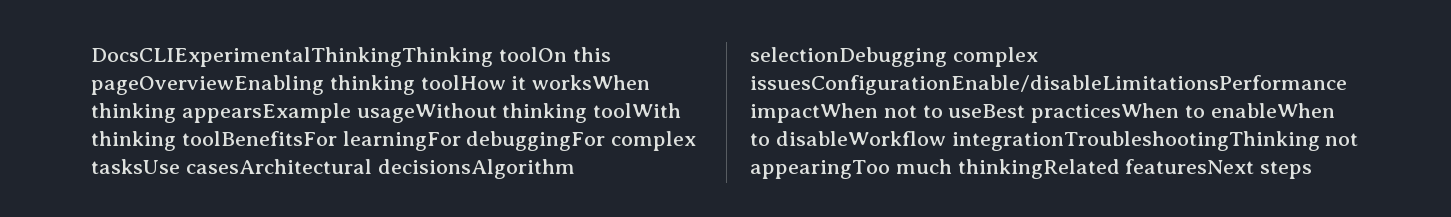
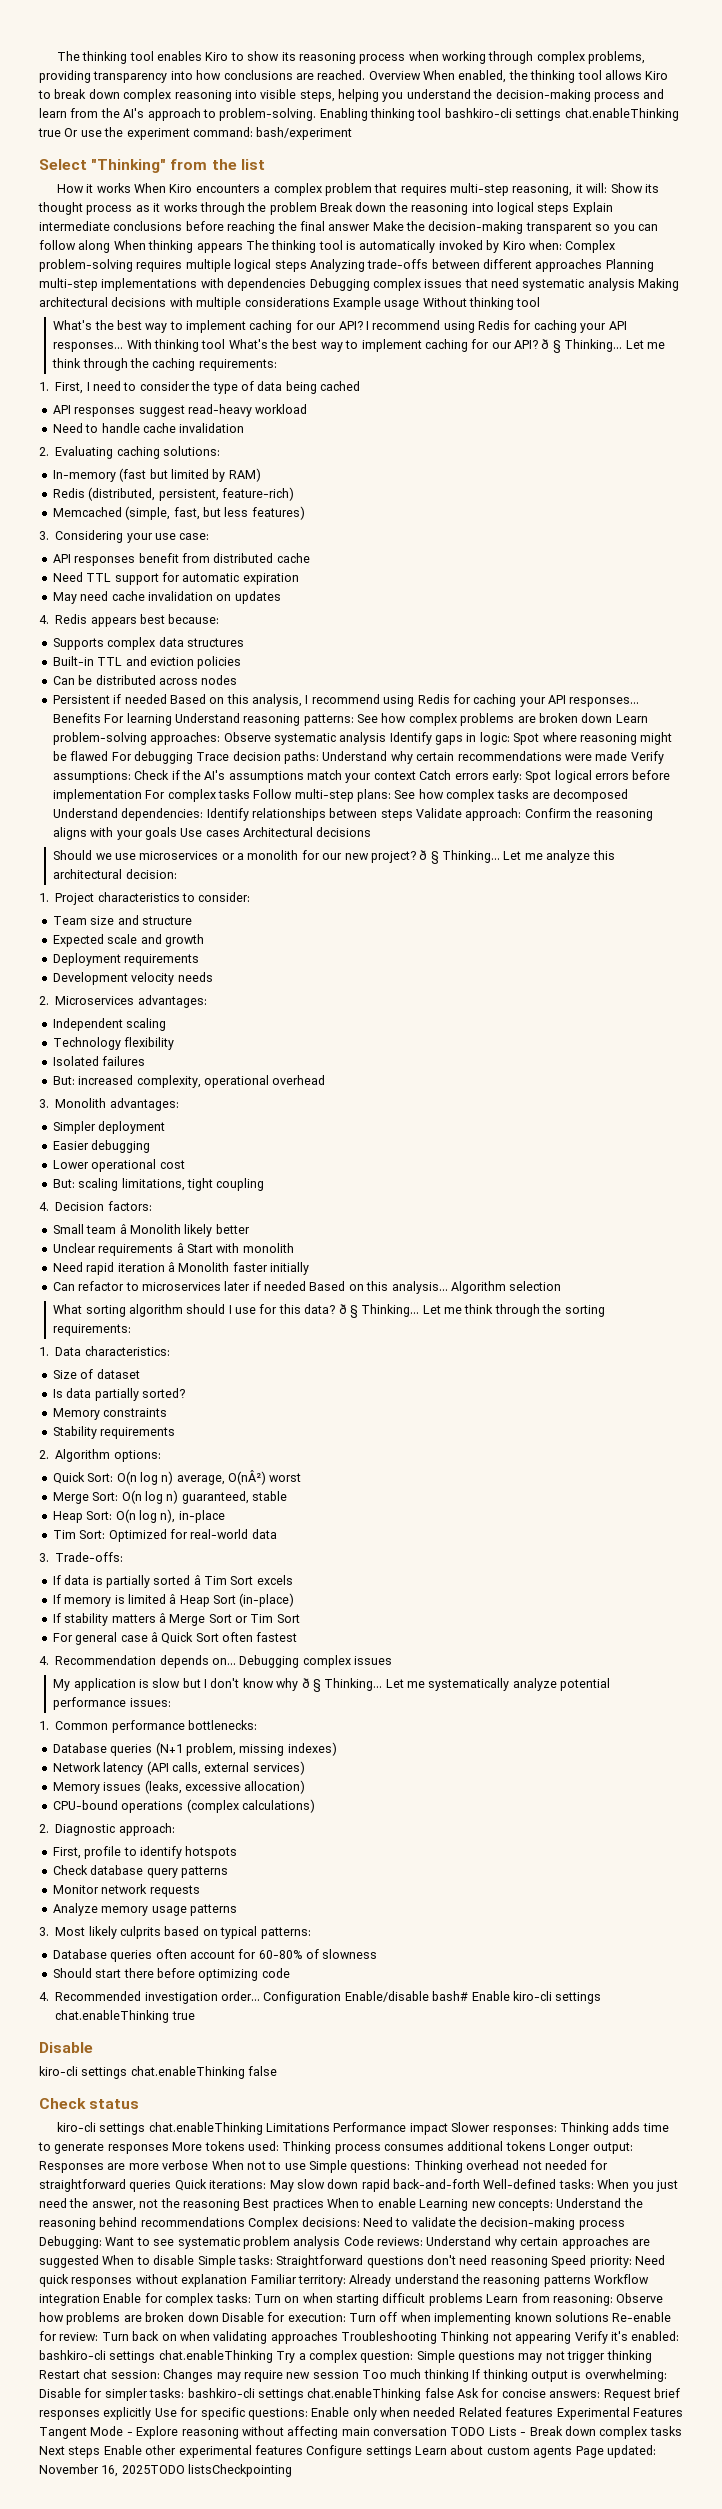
- DocsCLIExperimentalThinkingThinking toolOn this pageOverviewEnabling thinking toolHow it worksWhen thinking appearsExample usageWithout thinking toolWith thinking toolBenefitsFor learningFor debuggingFor complex tasksUse casesArchitectural decisionsAlgorithm selectionDebugging complex issuesConfigurationEnable/disableLimitationsPerformance impactWhen not to useBest practicesWhen to enableWhen to disableWorkflow integrationTroubleshootingThinking not appearingToo much thinkingRelated featuresNext steps
+ The thinking tool enables Kiro to show its reasoning process when working through complex problems, providing transparency into how conclusions are reached. Overview When enabled, the thinking tool allows Kiro to break down complex reasoning into visible steps, helping you understand the decision-making process and learn from the AI's approach to problem-solving. Enabling thinking tool bashkiro-cli settings chat.enableThinking true Or use the experiment command: bash/experiment
+ Select "Thinking" from the list
+ How it works When Kiro encounters a complex problem that requires multi-step reasoning, it will: Show its thought process as it works through the problem Break down the reasoning into logical steps Explain intermediate conclusions before reaching the final answer Make the decision-making transparent so you can follow along When thinking appears The thinking tool is automatically invoked by Kiro when: Complex problem-solving requires multiple logical steps Analyzing trade-offs between different approaches Planning multi-step implementations with dependencies Debugging complex issues that need systematic analysis Making architectural decisions with multiple considerations Example usage Without thinking tool
+ What's the best way to implement caching for our API? I recommend using Redis for caching your API responses... With thinking tool What's the best way to implement caching for our API? ð § Thinking... Let me think through the caching requirements:
+ 1. First, I need to consider the type of data being cached
+ API responses suggest read-heavy workload
+ Need to handle cache invalidation
+ 2. Evaluating caching solutions:
+ In-memory (fast but limited by RAM)
+ Redis (distributed, persistent, feature-rich)
+ Memcached (simple, fast, but less features)
+ 3. Considering your use case:
+ API responses benefit from distributed cache
+ Need TTL support for automatic expiration
+ May need cache invalidation on updates
+ 4. Redis appears best because:
+ Supports complex data structures
+ Built-in TTL and eviction policies
+ Can be distributed across nodes
+ Persistent if needed Based on this analysis, I recommend using Redis for caching your API responses... Benefits For learning Understand reasoning patterns: See how complex problems are broken down Learn problem-solving approaches: Observe systematic analysis Identify gaps in logic: Spot where reasoning might be flawed For debugging Trace decision paths: Understand why certain recommendations were made Verify assumptions: Check if the AI's assumptions match your context Catch errors early: Spot logical errors before implementation For complex tasks Follow multi-step plans: See how complex tasks are decomposed Understand dependencies: Identify relationships between steps Validate approach: Confirm the reasoning aligns with your goals Use cases Architectural decisions
+ Should we use microservices or a monolith for our new project? ð § Thinking... Let me analyze this architectural decision:
+ 1. Project characteristics to consider:
+ Team size and structure
+ Expected scale and growth
+ Deployment requirements
+ Development velocity needs
+ 2. Microservices advantages:
+ Independent scaling
+ Technology flexibility
+ Isolated failures
+ But: increased complexity, operational overhead
+ 3. Monolith advantages:
+ Simpler deployment
+ Easier debugging
+ Lower operational cost
+ But: scaling limitations, tight coupling
+ 4. Decision factors:
+ Small team â Monolith likely better
+ Unclear requirements â Start with monolith
+ Need rapid iteration â Monolith faster initially
+ Can refactor to microservices later if needed Based on this analysis... Algorithm selection
+ What sorting algorithm should I use for this data? ð § Thinking... Let me think through the sorting requirements:
+ 1. Data characteristics:
+ Size of dataset
+ Is data partially sorted?
+ Memory constraints
+ Stability requirements
+ 2. Algorithm options:
+ Quick Sort: O(n log n) average, O(nÂ²) worst
+ Merge Sort: O(n log n) guaranteed, stable
+ Heap Sort: O(n log n), in-place
+ Tim Sort: Optimized for real-world data
+ 3. Trade-offs:
+ If data is partially sorted â Tim Sort excels
+ If memory is limited â Heap Sort (in-place)
+ If stability matters â Merge Sort or Tim Sort
+ For general case â Quick Sort often fastest
+ 4. Recommendation depends on... Debugging complex issues
+ My application is slow but I don't know why ð § Thinking... Let me systematically analyze potential performance issues:
+ 1. Common performance bottlenecks:
+ Database queries (N+1 problem, missing indexes)
+ Network latency (API calls, external services)
+ Memory issues (leaks, excessive allocation)
+ CPU-bound operations (complex calculations)
+ 2. Diagnostic approach:
+ First, profile to identify hotspots
+ Check database query patterns
+ Monitor network requests
+ Analyze memory usage patterns
+ 3. Most likely culprits based on typical patterns:
+ Database queries often account for 60-80% of slowness
+ Should start there before optimizing code
+ 4. Recommended investigation order... Configuration Enable/disable bash# Enable kiro-cli settings chat.enableThinking true
+ Disable
+ kiro-cli settings chat.enableThinking false
+ Check status
+ kiro-cli settings chat.enableThinking Limitations Performance impact Slower responses: Thinking adds time to generate responses More tokens used: Thinking process consumes additional tokens Longer output: Responses are more verbose When not to use Simple questions: Thinking overhead not needed for straightforward queries Quick iterations: May slow down rapid back-and-forth Well-defined tasks: When you just need the answer, not the reasoning Best practices When to enable Learning new concepts: Understand the reasoning behind recommendations Complex decisions: Need to validate the decision-making process Debugging: Want to see systematic problem analysis Code reviews: Understand why certain approaches are suggested When to disable Simple tasks: Straightforward questions don't need reasoning Speed priority: Need quick responses without explanation Familiar territory: Already understand the reasoning patterns Workflow integration Enable for complex tasks: Turn on when starting difficult problems Learn from reasoning: Observe how problems are broken down Disable for execution: Turn off when implementing known solutions Re-enable for review: Turn back on when validating approaches Troubleshooting Thinking not appearing Verify it's enabled: bashkiro-cli settings chat.enableThinking Try a complex question: Simple questions may not trigger thinking Restart chat session: Changes may require new session Too much thinking If thinking output is overwhelming: Disable for simpler tasks: bashkiro-cli settings chat.enableThinking false Ask for concise answers: Request brief responses explicitly Use for specific questions: Enable only when needed Related features Experimental Features Tangent Mode - Explore reasoning without affecting main conversation TODO Lists - Break down complex tasks Next steps Enable other experimental features Configure settings Learn about custom agents Page updated: November 16, 2025TODO listsCheckpointing

